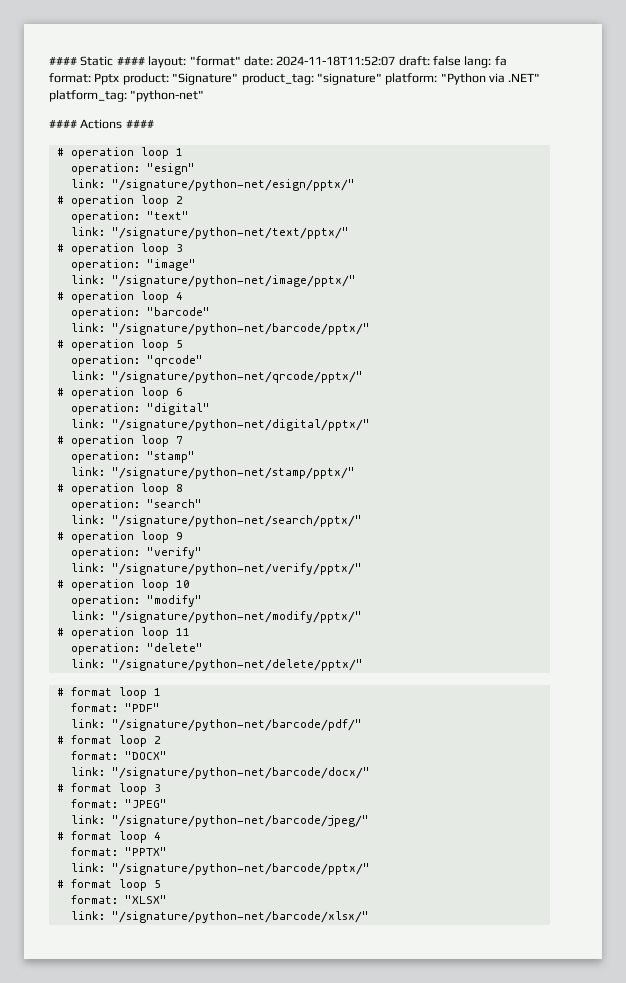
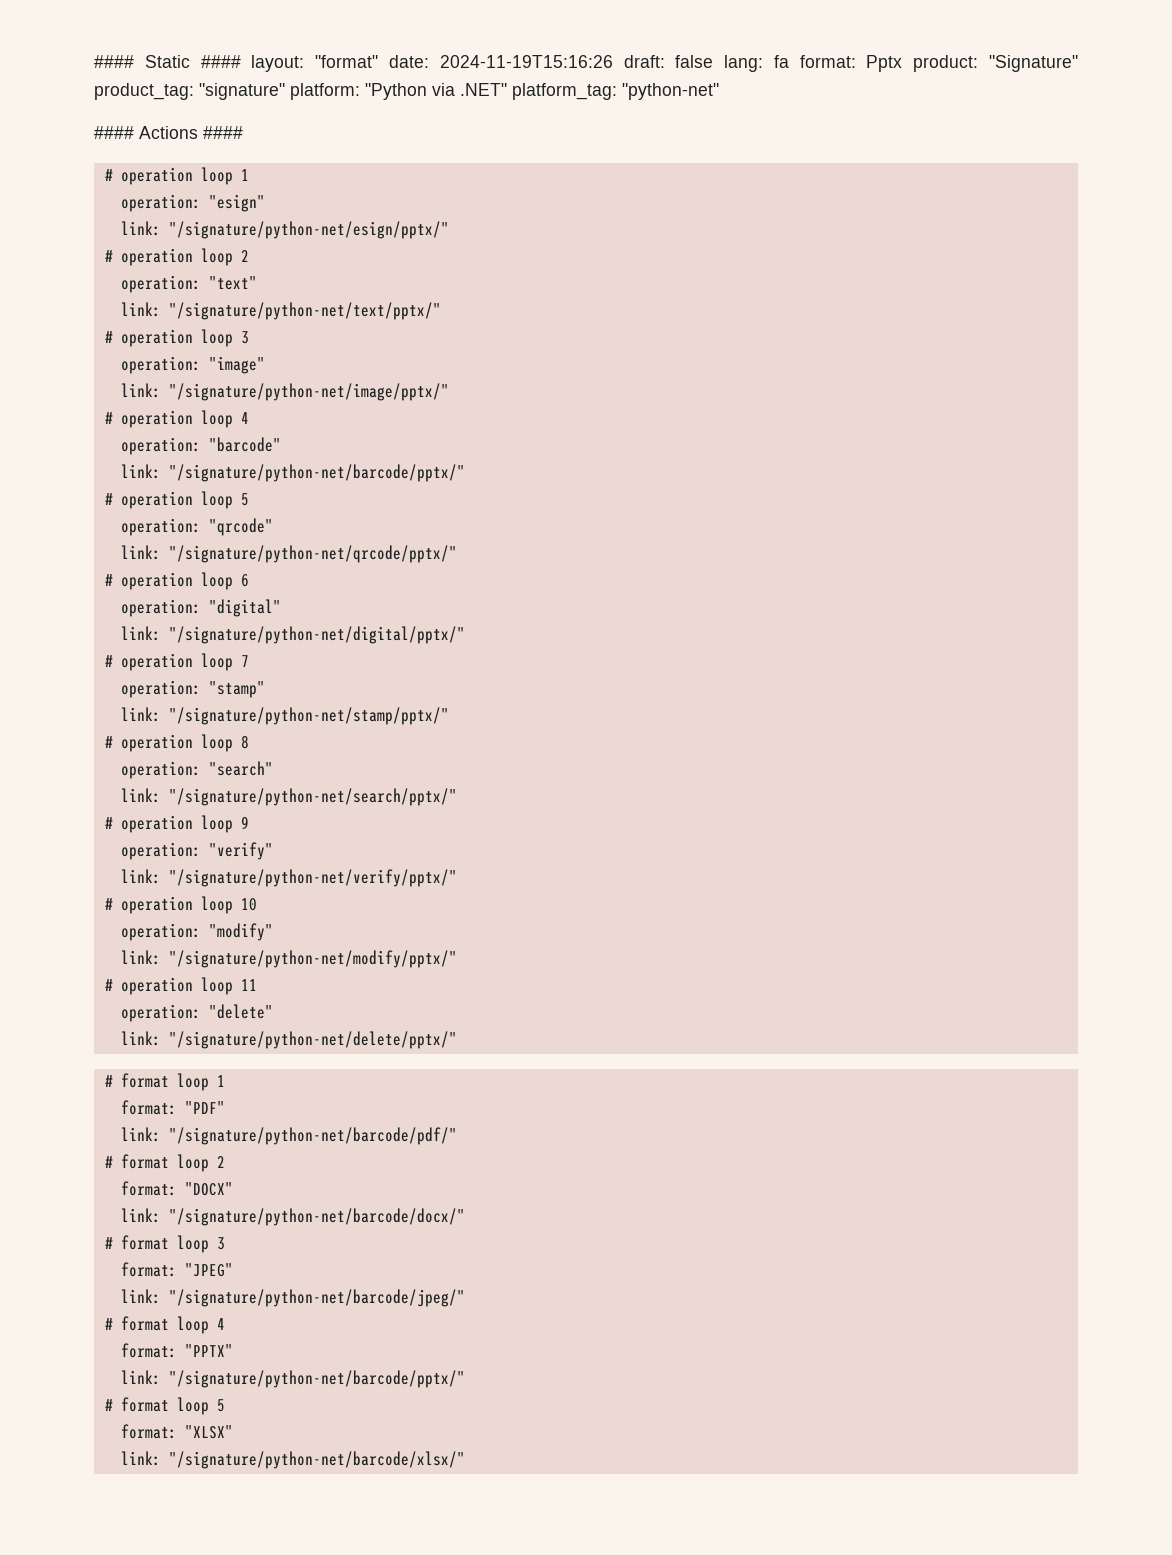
- #### Static #### layout: "format" date: 2024-11-18T11:52:07 draft: false lang: fa format: Pptx product: "Signature" product_tag: "signature" platform: "Python via .NET" platform_tag: "python-net"
+ #### Static #### layout: "format" date: 2024-11-19T15:16:26 draft: false lang: fa format: Pptx product: "Signature" product_tag: "signature" platform: "Python via .NET" platform_tag: "python-net"

